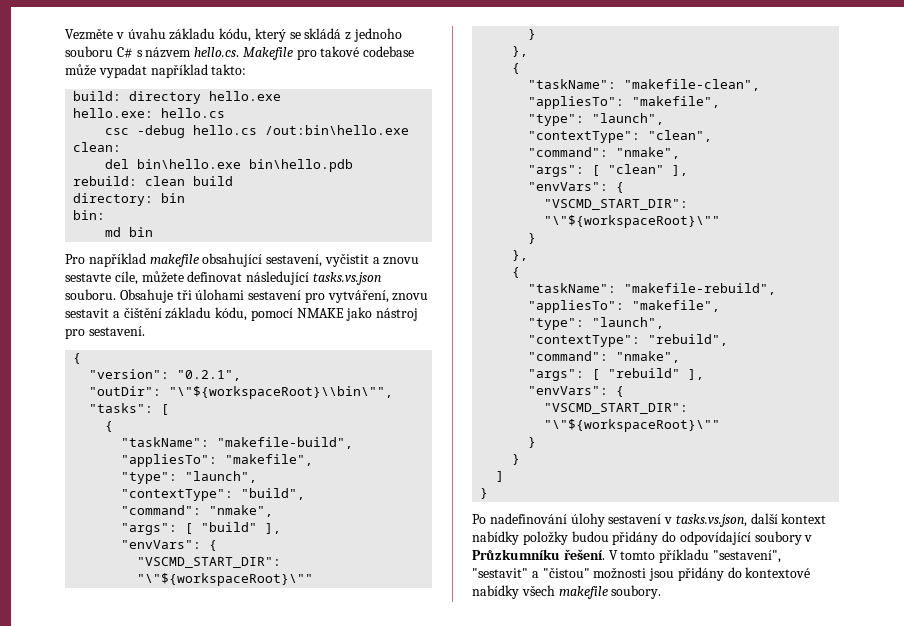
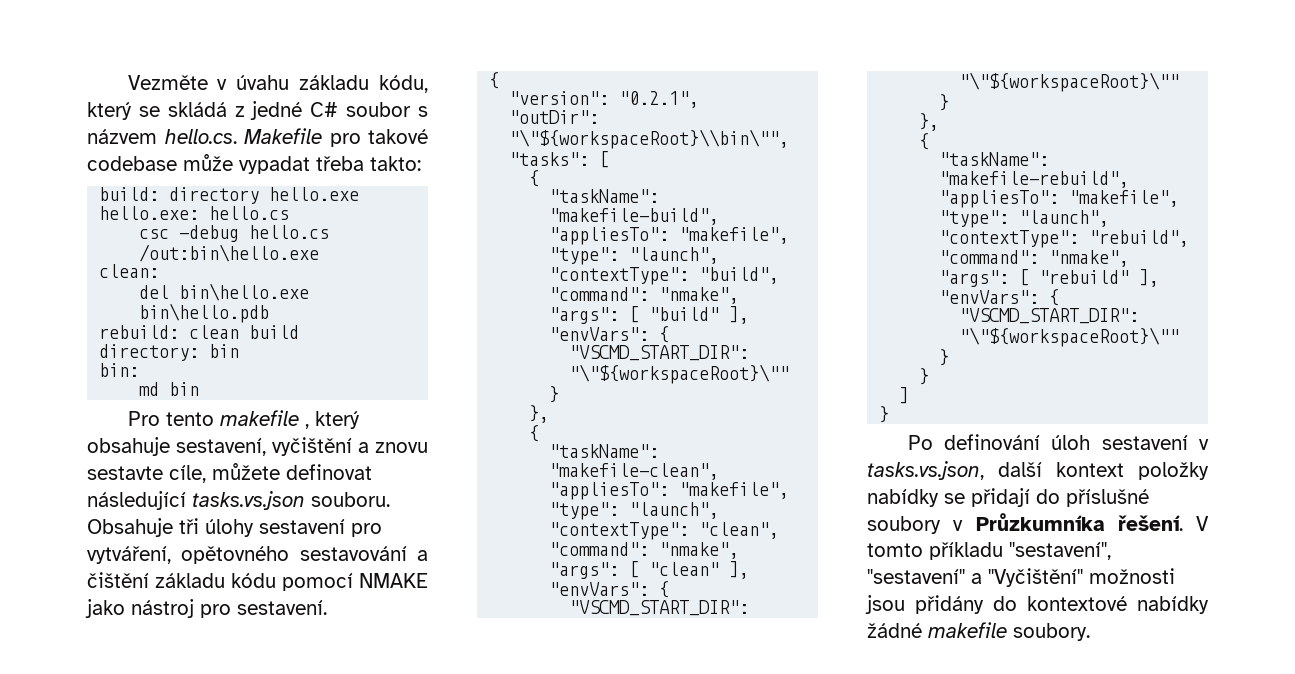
- Vezměte v úvahu základu kódu, který se skládá z jednoho souboru C# s názvem hello.cs. Makefile pro takové codebase může vypadat například takto:
+ Vezměte v úvahu základu kódu, který se skládá z jedné C# soubor s názvem hello.cs. Makefile pro takové codebase může vypadat třeba takto:
- Pro například makefile obsahující sestavení, vyčistit a znovu sestavte cíle, můžete definovat následující tasks.vs.json souboru.
+ Pro tento makefile , který obsahuje sestavení, vyčištění a znovu sestavte cíle, můžete definovat následující tasks.vs.json souboru.
- Obsahuje tři úlohami sestavení pro vytváření, znovu sestavit a čištění základu kódu, pomocí NMAKE jako nástroj pro sestavení.
+ Obsahuje tři úlohy sestavení pro vytváření, opětovného sestavování a čištění základu kódu pomocí NMAKE jako nástroj pro sestavení.
- Po nadefinování úlohy sestavení v tasks.vs.json, další kontext nabídky položky budou přidány do odpovídající soubory v Průzkumníku řešení.
+ Po definování úloh sestavení v tasks.vs.json, další kontext položky nabídky se přidají do příslušné soubory v Průzkumníka řešení.
- V tomto příkladu "sestavení", "sestavit" a "čistou" možnosti jsou přidány do kontextové nabídky všech makefile soubory.
+ V tomto příkladu "sestavení", "sestavení" a "Vyčištění" možnosti jsou přidány do kontextové nabídky žádné makefile soubory.

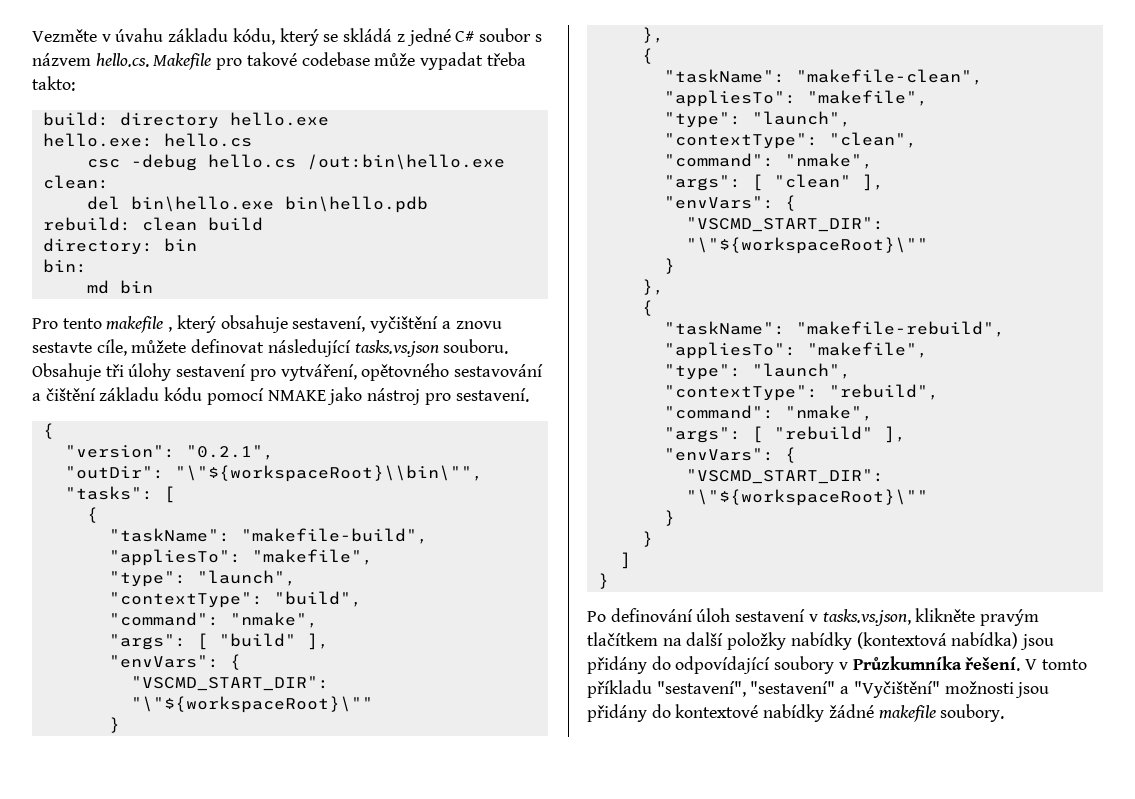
- Po definování úloh sestavení v tasks.vs.json, další kontext položky nabídky se přidají do příslušné soubory v Průzkumníka řešení.
+ Po definování úloh sestavení v tasks.vs.json, klikněte pravým tlačítkem na další položky nabídky (kontextová nabídka) jsou přidány do odpovídající soubory v Průzkumníka řešení.

